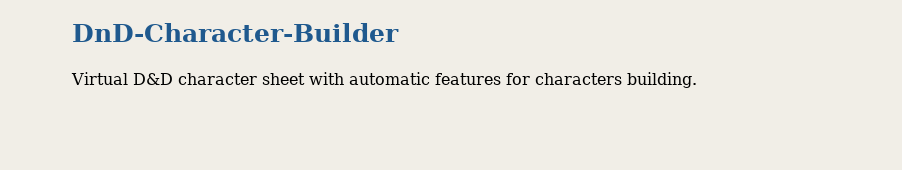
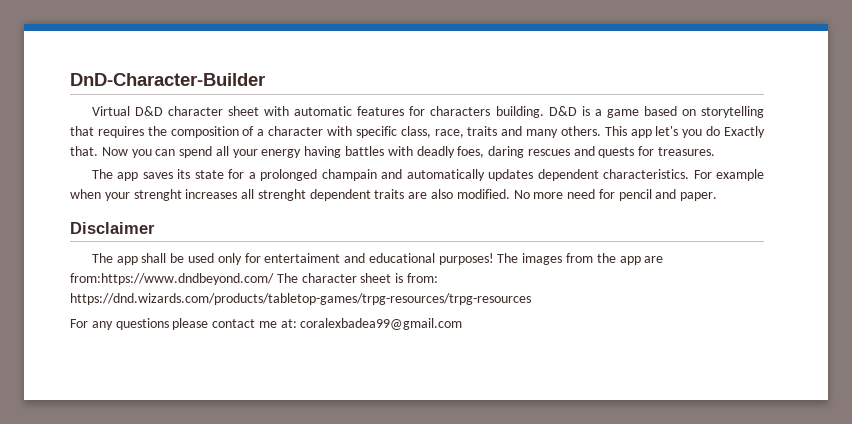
+ D&D is a game based on storytelling that requires the composition of a character with specific class, race, traits and many others. This app let's you do Exactly that. Now you can spend all your energy having battles with deadly foes, daring rescues and quests for treasures.
+ The app saves its state for a prolonged champain and automatically updates dependent characteristics. For example when your strenght increases all strenght dependent traits are also modified. No more need for pencil and paper.
+ Disclaimer
+ The app shall be used only for entertaiment and educational purposes! The images from the app are from:https://www.dndbeyond.com/ The character sheet is from: https://dnd.wizards.com/products/tabletop-games/trpg-resources/trpg-resources
+ For any questions please contact me at: coralexbadea99@gmail.com

